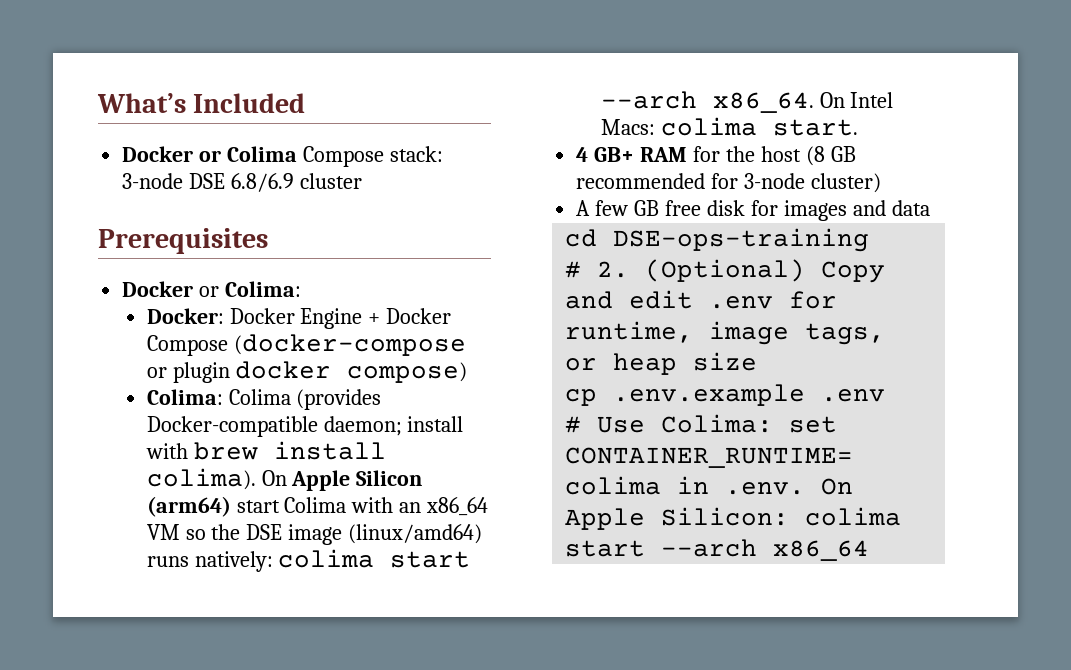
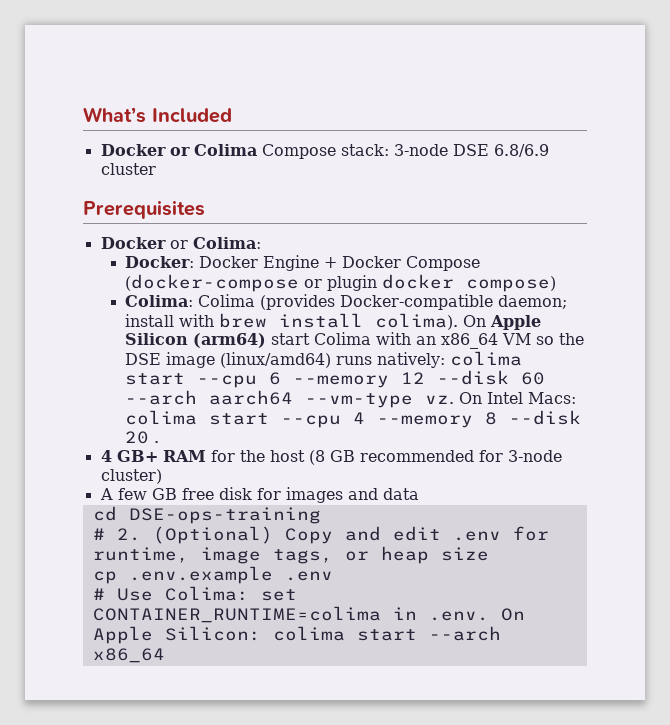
- On Apple Silicon (arm64) start Colima with an x86_64 VM so the DSE image (linux/amd64) runs natively: colima start --arch x86_64. On Intel Macs: colima start.
+ On Apple Silicon (arm64) start Colima with an x86_64 VM so the DSE image (linux/amd64) runs natively: colima start --cpu 6 --memory 12 --disk 60 --arch aarch64 --vm-type vz. On Intel Macs: colima start --cpu 4 --memory 8 --disk 20 .

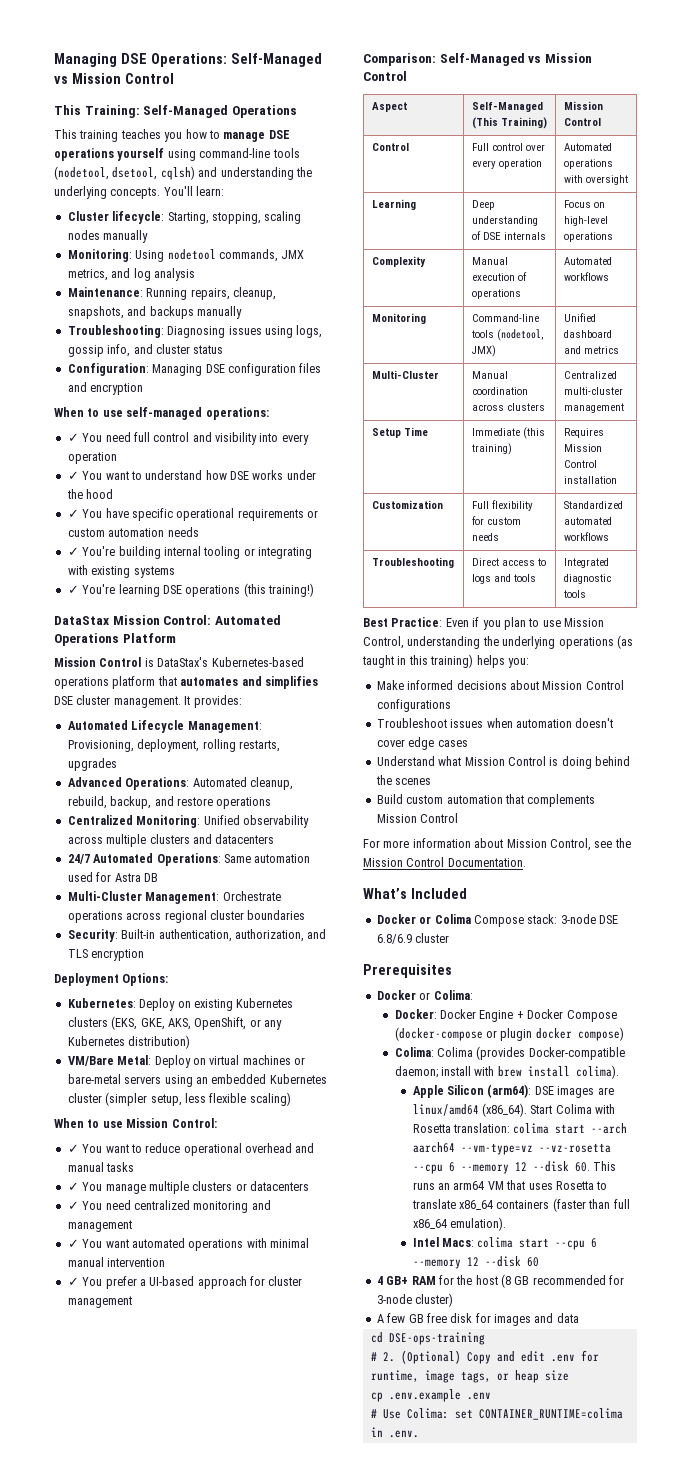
+ Managing DSE Operations: Self-Managed vs Mission Control
+ This Training: Self-Managed Operations
+ This training teaches you how to manage DSE operations yourself using command-line tools (nodetool, dsetool, cqlsh) and understanding the underlying concepts. You'll learn:
+ Cluster lifecycle: Starting, stopping, scaling nodes manually
+ Monitoring: Using nodetool commands, JMX metrics, and log analysis
+ Maintenance: Running repairs, cleanup, snapshots, and backups manually
+ Troubleshooting: Diagnosing issues using logs, gossip info, and cluster status
+ Configuration: Managing DSE configuration files and encryption
+ When to use self-managed operations:
+ ✓ You need full control and visibility into every operation
+ ✓ You want to understand how DSE works under the hood
+ ✓ You have specific operational requirements or custom automation needs
+ ✓ You're building internal tooling or integrating with existing systems
+ ✓ You're learning DSE operations (this training!)
+ DataStax Mission Control: Automated Operations Platform
+ Mission Control is DataStax's Kubernetes-based operations platform that automates and simplifies DSE cluster management. It provides:
+ Automated Lifecycle Management: Provisioning, deployment, rolling restarts, upgrades
+ Advanced Operations: Automated cleanup, rebuild, backup, and restore operations
+ Centralized Monitoring: Unified observability across multiple clusters and datacenters
+ 24/7 Automated Operations: Same automation used for Astra DB
+ Multi-Cluster Management: Orchestrate operations across regional cluster boundaries
+ Security: Built-in authentication, authorization, and TLS encryption
+ Deployment Options:
+ Kubernetes: Deploy on existing Kubernetes clusters (EKS, GKE, AKS, OpenShift, or any Kubernetes distribution)
+ VM/Bare Metal: Deploy on virtual machines or bare-metal servers using an embedded Kubernetes cluster (simpler setup, less flexible scaling)
+ When to use Mission Control:
+ ✓ You want to reduce operational overhead and manual tasks
+ ✓ You manage multiple clusters or datacenters
+ ✓ You need centralized monitoring and management
+ ✓ You want automated operations with minimal manual intervention
+ ✓ You prefer a UI-based approach for cluster management
+ Comparison: Self-Managed vs Mission Control
+ Aspect | Self-Managed (This Training) | Mission Control
+ Control | Full control over every operation | Automated operations with oversight
+ Learning | Deep understanding of DSE internals | Focus on high-level operations
+ Complexity | Manual execution of operations | Automated workflows
+ Monitoring | Command-line tools (nodetool, JMX) | Unified dashboard and metrics
+ Multi-Cluster | Manual coordination across clusters | Centralized multi-cluster management
+ Setup Time | Immediate (this training) | Requires Mission Control installation
+ Customization | Full flexibility for custom needs | Standardized automated workflows
+ Troubleshooting | Direct access to logs and tools | Integrated diagnostic tools
+ Best Practice: Even if you plan to use Mission Control, understanding the underlying operations (as taught in this training) helps you:
+ Make informed decisions about Mission Control configurations
+ Troubleshoot issues when automation doesn't cover edge cases
+ Understand what Mission Control is doing behind the scenes
+ Build custom automation that complements Mission Control
+ For more information about Mission Control, see the Mission Control Documentation.
- Colima: Colima (provides Docker-compatible daemon; install with brew install colima). On Apple Silicon (arm64) start Colima with an x86_64 VM so the DSE image (linux/amd64) runs natively: colima start --cpu 6 --memory 12 --disk 60 --arch aarch64 --vm-type vz. On Intel Macs: colima start --cpu 4 --memory 8 --disk 20 .
+ Colima: Colima (provides Docker-compatible daemon; install with brew install colima).
+ Apple Silicon (arm64): DSE images are linux/amd64 (x86_64). Start Colima with Rosetta translation: colima start --arch aarch64 --vm-type=vz --vz-rosetta --cpu 6 --memory 12 --disk 60. This runs an arm64 VM that uses Rosetta to translate x86_64 containers (faster than full x86_64 emulation).
+ Intel Macs: colima start --cpu 6 --memory 12 --disk 60
- # Use Colima: set CONTAINER_RUNTIME=colima in .env. On Apple Silicon: colima start --arch x86_64
+ # Use Colima: set CONTAINER_RUNTIME=colima in .env.

